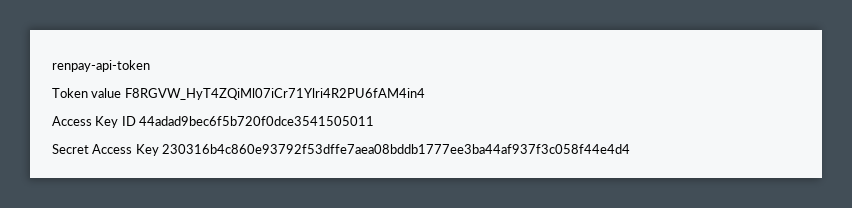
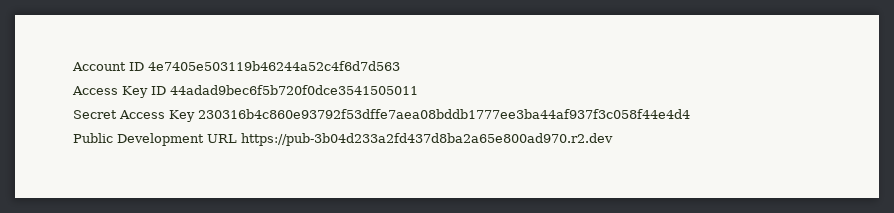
- renpay-api-token
- Token value F8RGVW_HyT4ZQiMl07iCr71Ylri4R2PU6fAM4in4
+ Account ID 4e7405e503119b46244a52c4f6d7d563
+ Public Development URL https://pub-3b04d233a2fd437d8ba2a65e800ad970.r2.dev

